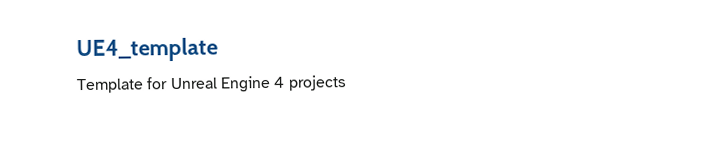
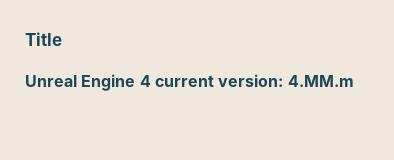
- UE4_template
- Template for Unreal Engine 4 projects
+ Title
+ Unreal Engine 4 current version: 4.MM.m

